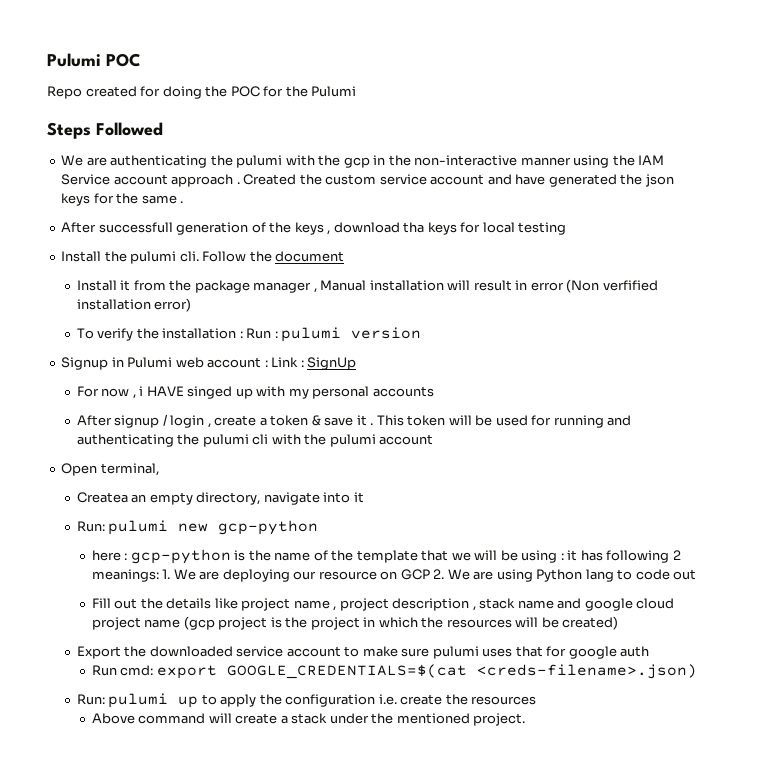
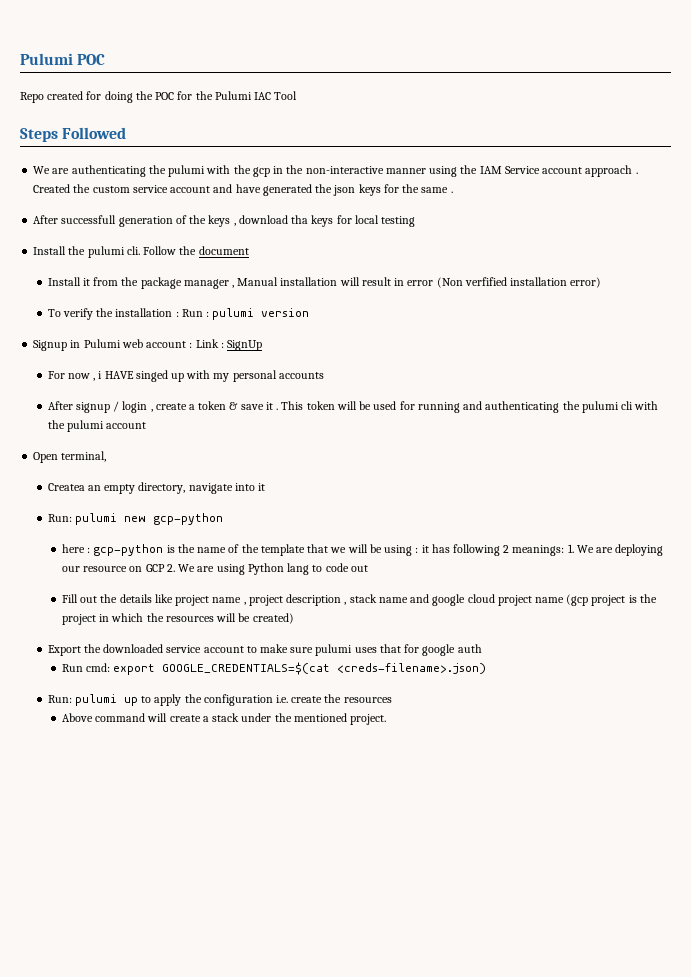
- Repo created for doing the POC for the Pulumi
+ Repo created for doing the POC for the Pulumi IAC Tool

